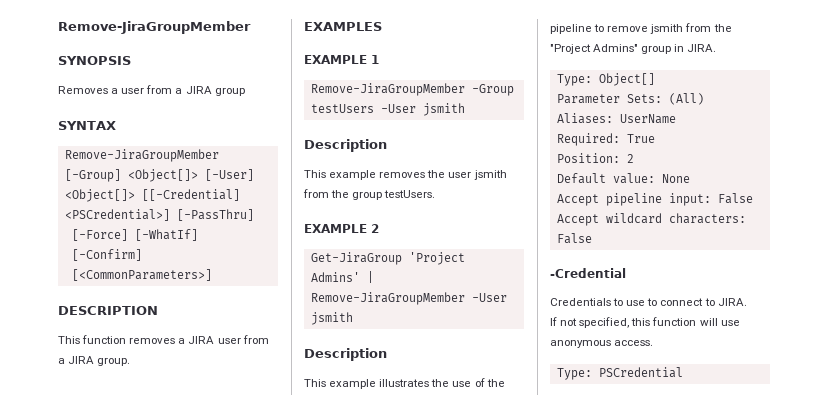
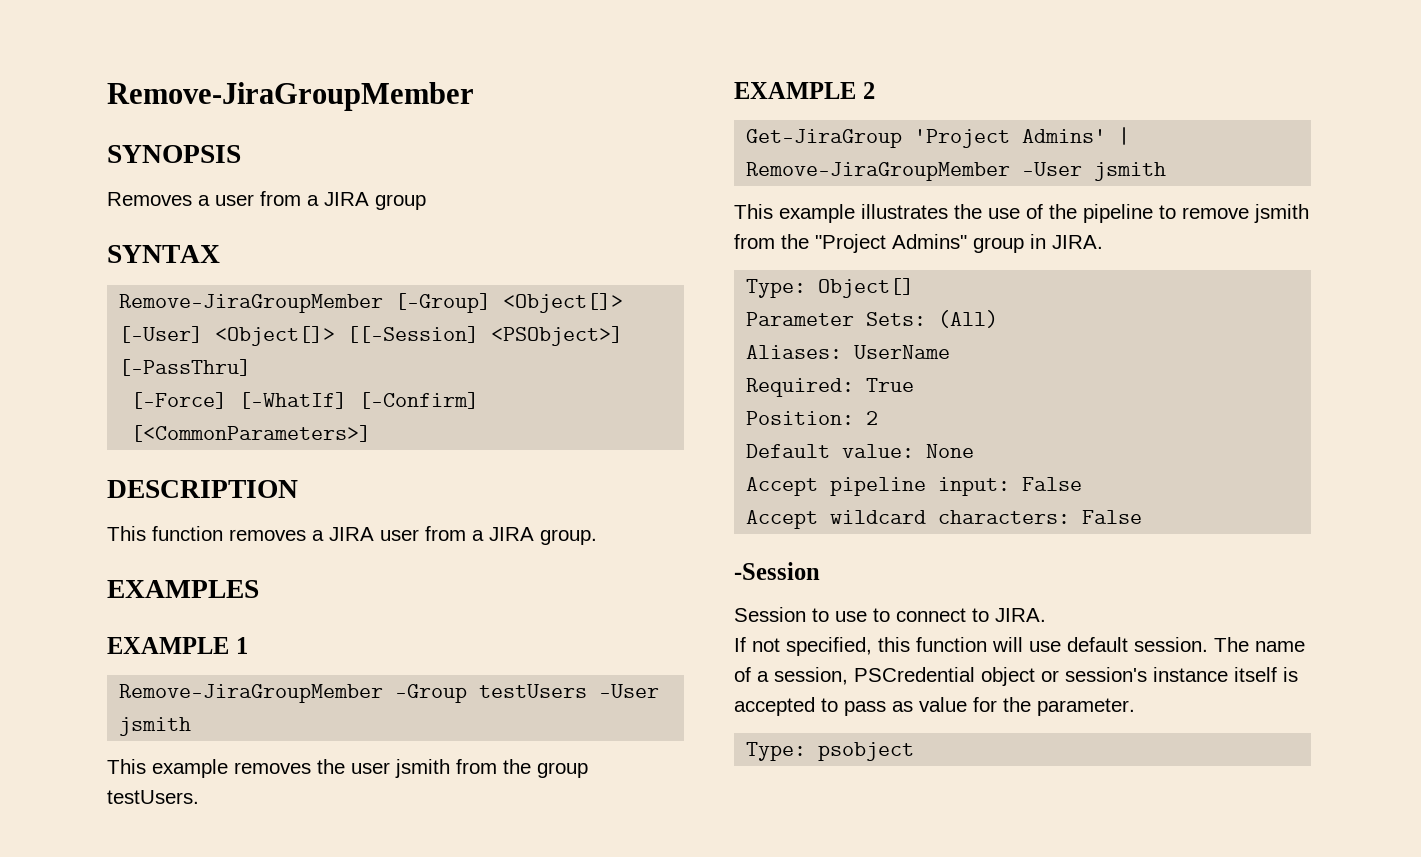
- Remove-JiraGroupMember [-Group] <Object[]> [-User] <Object[]> [[-Credential] <PSCredential>] [-PassThru]
+ Remove-JiraGroupMember [-Group] <Object[]> [-User] <Object[]> [[-Session] <PSObject>] [-PassThru]
  Remove-JiraGroupMember -Group testUsers -User jsmith
- Description
  Get-JiraGroup 'Project Admins' | Remove-JiraGroupMember -User jsmith
- Description
- -Credential
- Credentials to use to connect to JIRA.
+ -Session
+ Session to use to connect to JIRA.
- If not specified, this function will use anonymous access.
- Type: PSCredential
+ If not specified, this function will use default session. The name of a session, PSCredential object or session's instance itself is accepted to pass as value for the parameter.
+ Type: psobject

